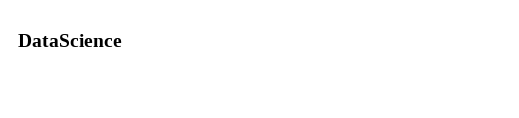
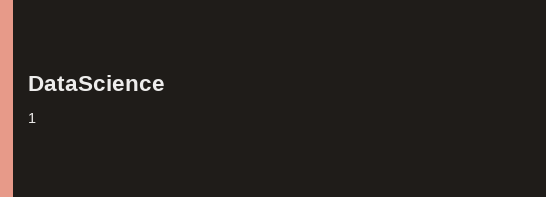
+ 1

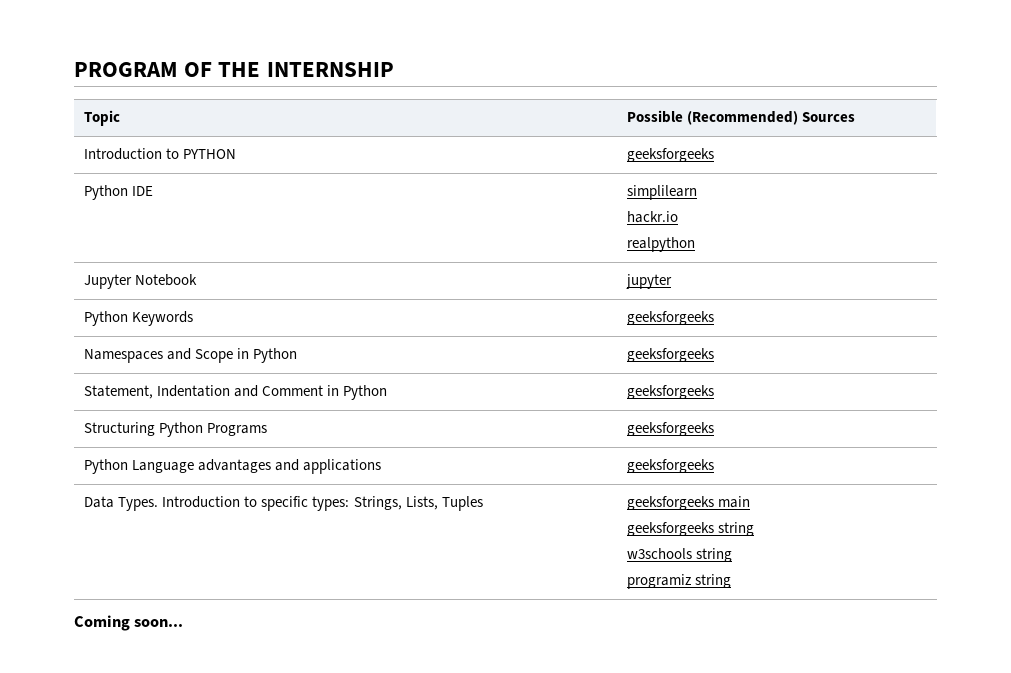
- DataScience
- 1
+ PROGRAM OF THE INTERNSHIP
+ Topic | Possible (Recommended) Sources
+ Introduction to PYTHON | geeksforgeeks
+ Python IDE | simplilearn
+ hackr.io
+ realpython
+ Jupyter Notebook | jupyter
+ Python Keywords | geeksforgeeks
+ Namespaces and Scope in Python | geeksforgeeks
+ Statement, Indentation and Comment in Python | geeksforgeeks
+ Structuring Python Programs | geeksforgeeks
+ Python Language advantages and applications | geeksforgeeks
+ Data Types. Introduction to specific types: Strings, Lists, Tuples | geeksforgeeks main
+ geeksforgeeks string
+ w3schools string
+ programiz string
+ Coming soon...

